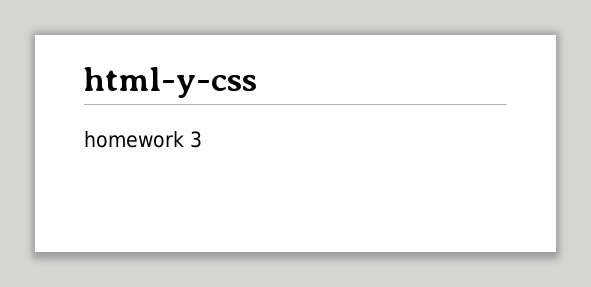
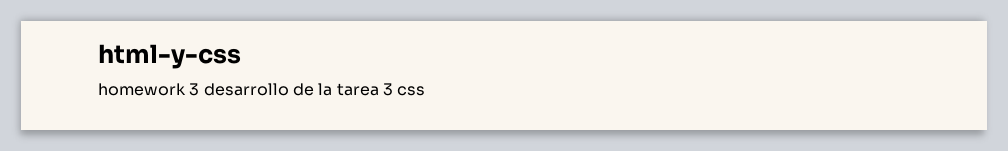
- homework 3
+ homework 3 desarrollo de la tarea 3 css

